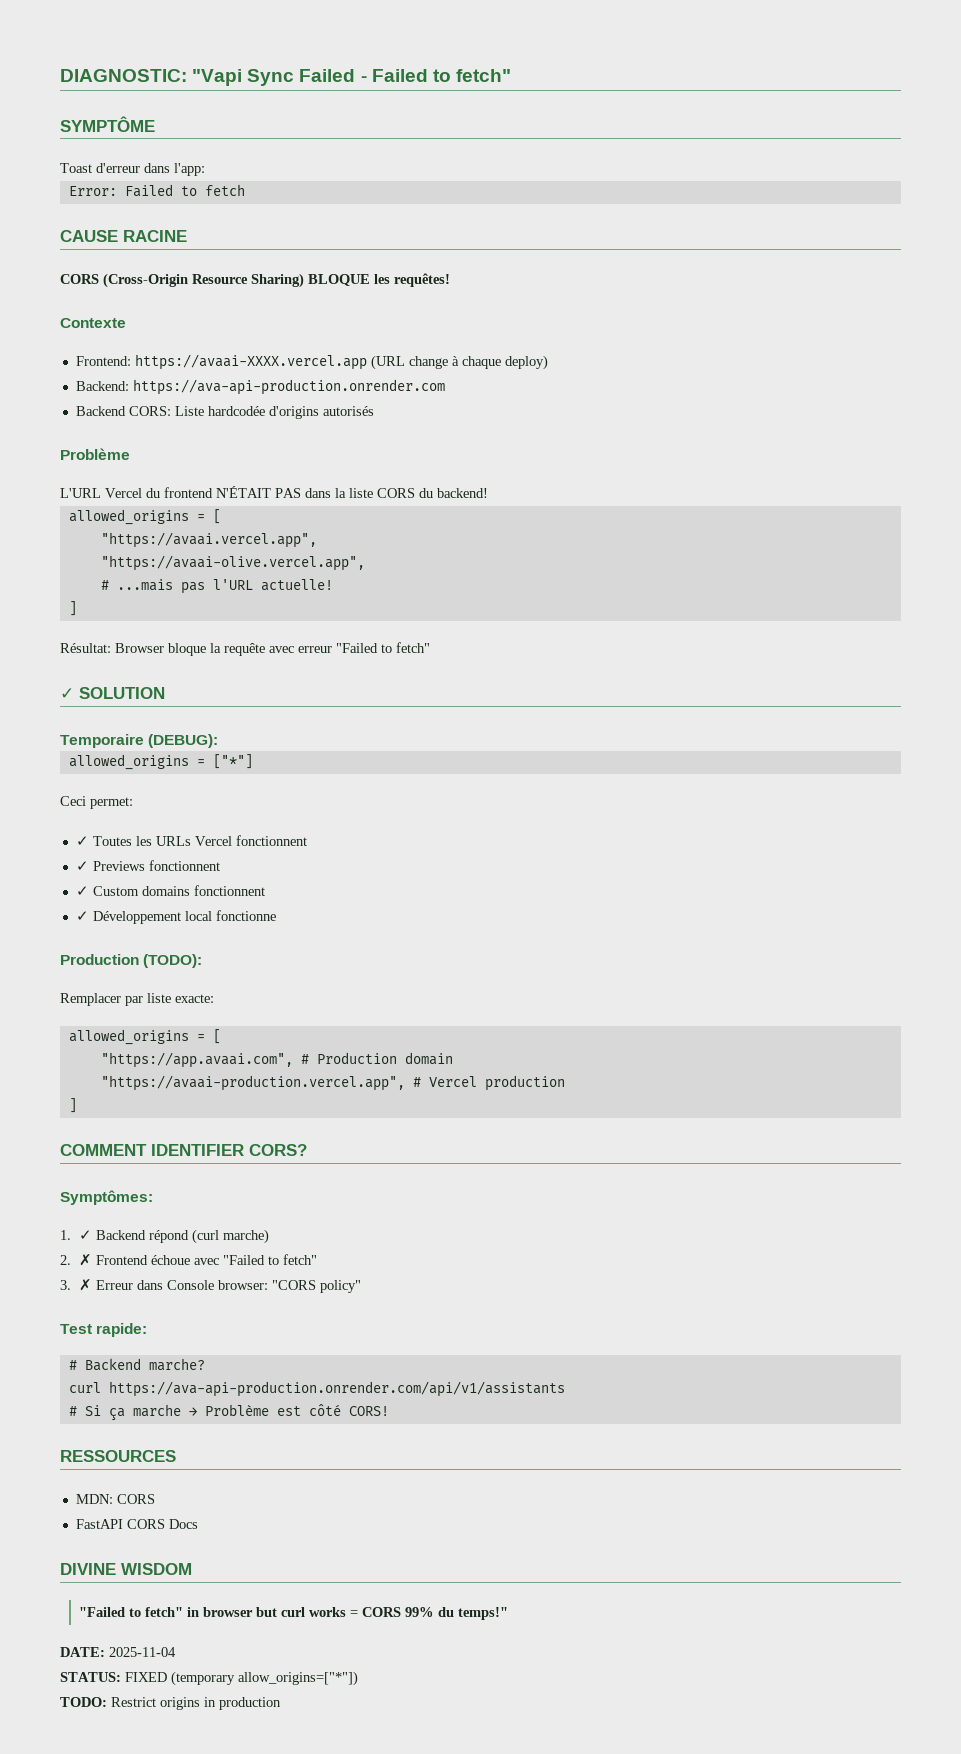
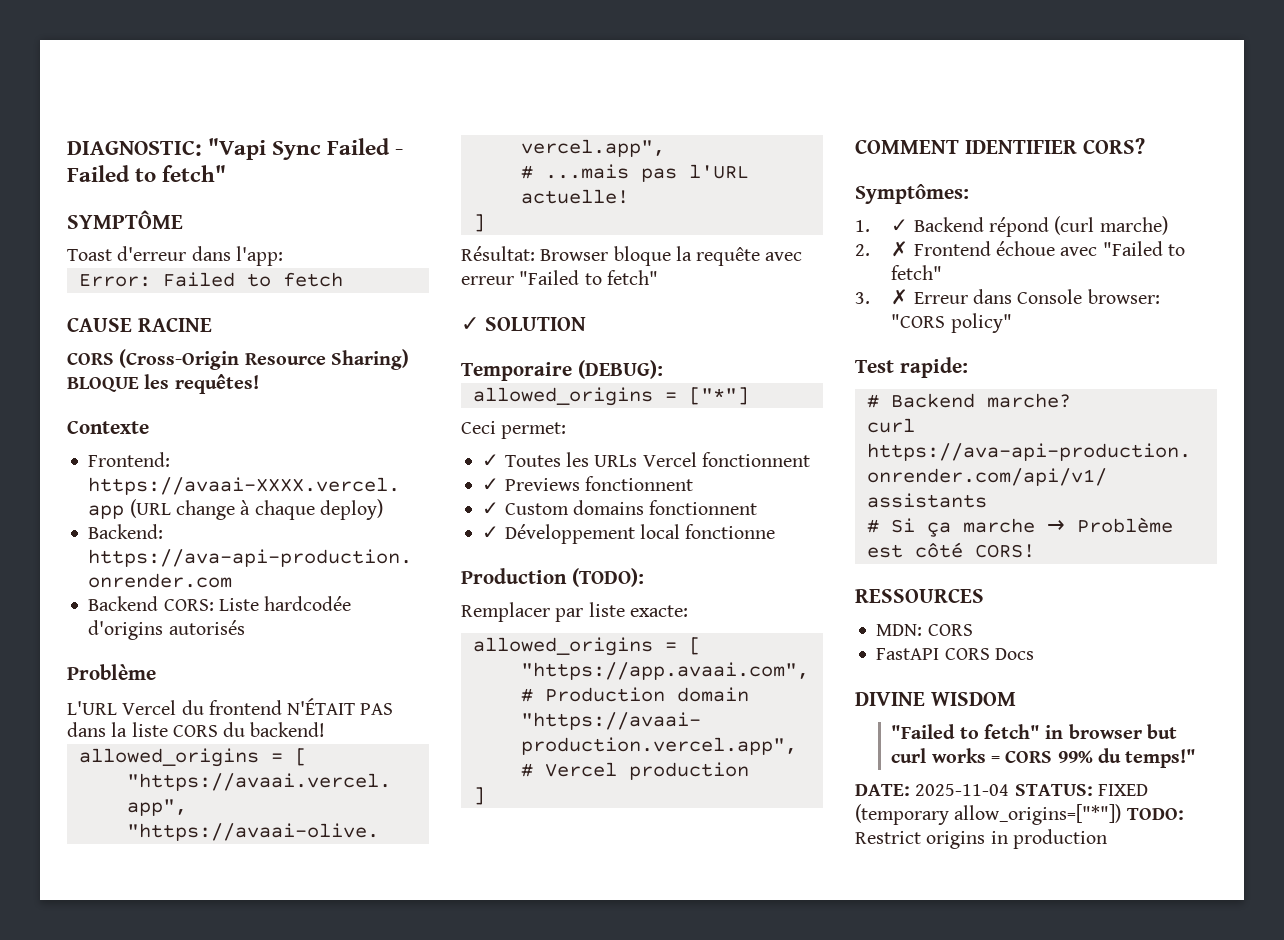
- DATE: 2025-11-04
- STATUS: FIXED (temporary allow_origins=["*"])
- TODO: Restrict origins in production
+ DATE: 2025-11-04 STATUS: FIXED (temporary allow_origins=["*"]) TODO: Restrict origins in production

